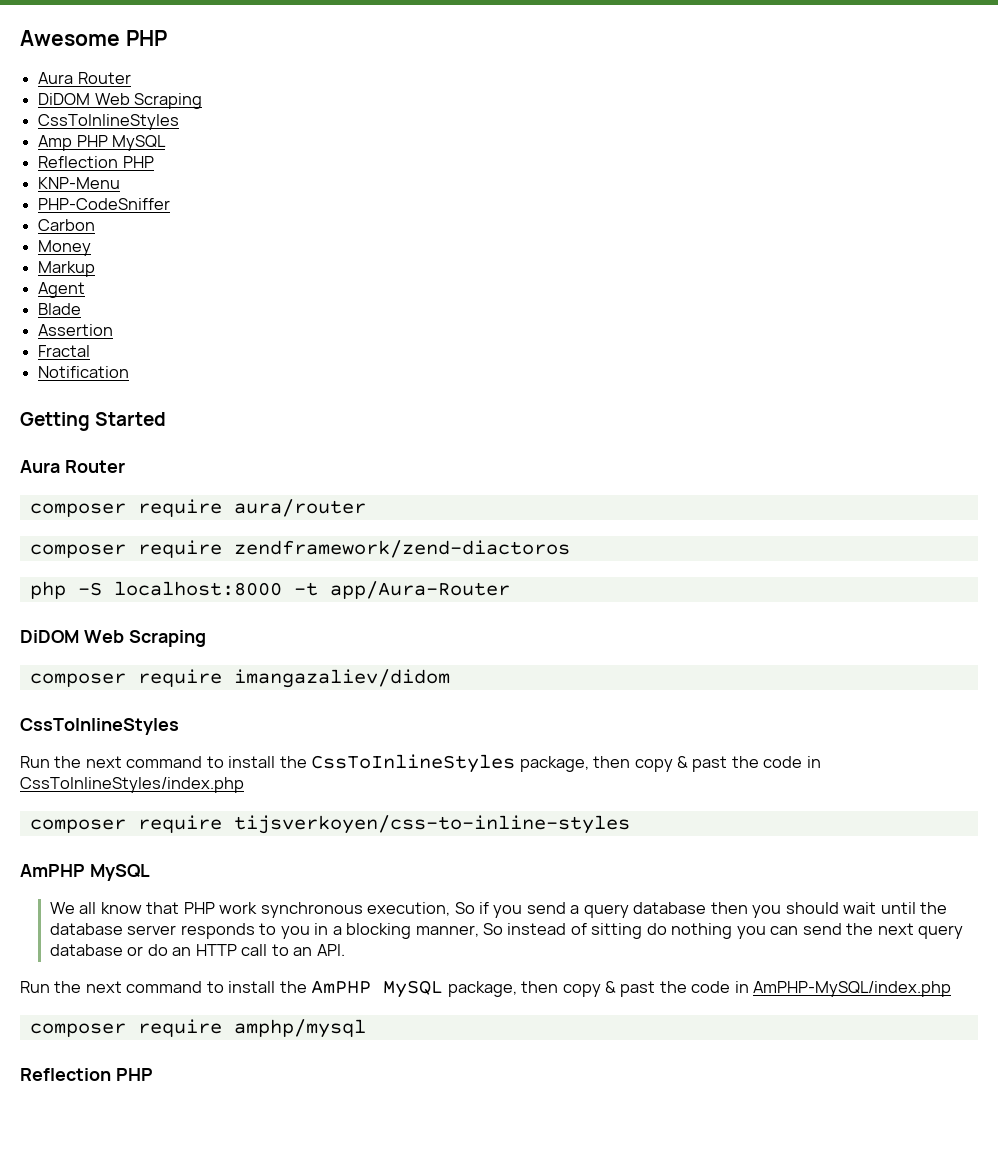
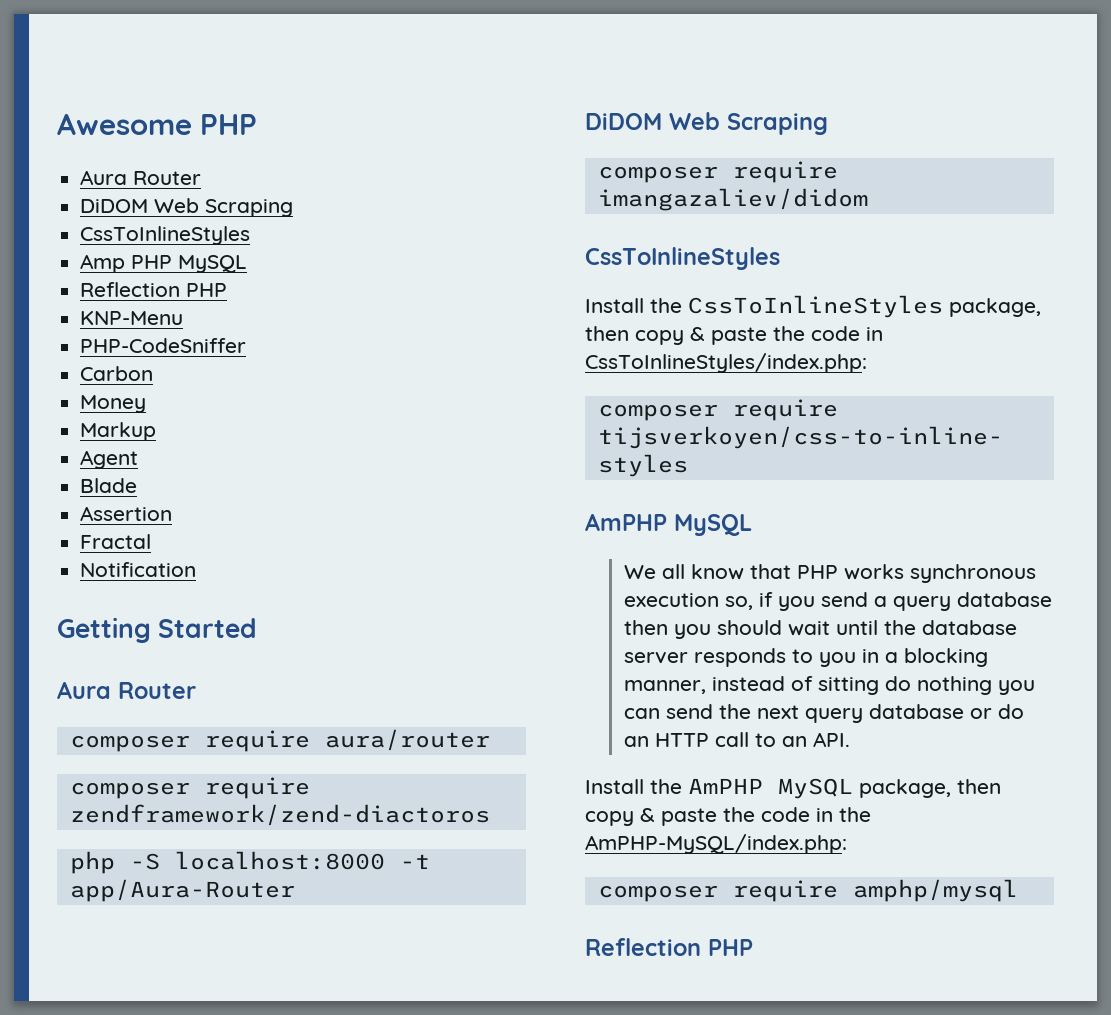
- Run the next command to install the CssToInlineStyles package, then copy & past the code in CssToInlineStyles/index.php
+ Install the CssToInlineStyles package, then copy & paste the code in CssToInlineStyles/index.php:
- We all know that PHP work synchronous execution, So if you send a query database then you should wait until the database server responds to you in a blocking manner, So instead of sitting do nothing you can send the next query database or do an HTTP call to an API.
+ We all know that PHP works synchronous execution so, if you send a query database then you should wait until the database server responds to you in a blocking manner, instead of sitting do nothing you can send the next query database or do an HTTP call to an API.
- Run the next command to install the AmPHP MySQL package, then copy & past the code in AmPHP-MySQL/index.php
+ Install the AmPHP MySQL package, then copy & paste the code in the AmPHP-MySQL/index.php:

